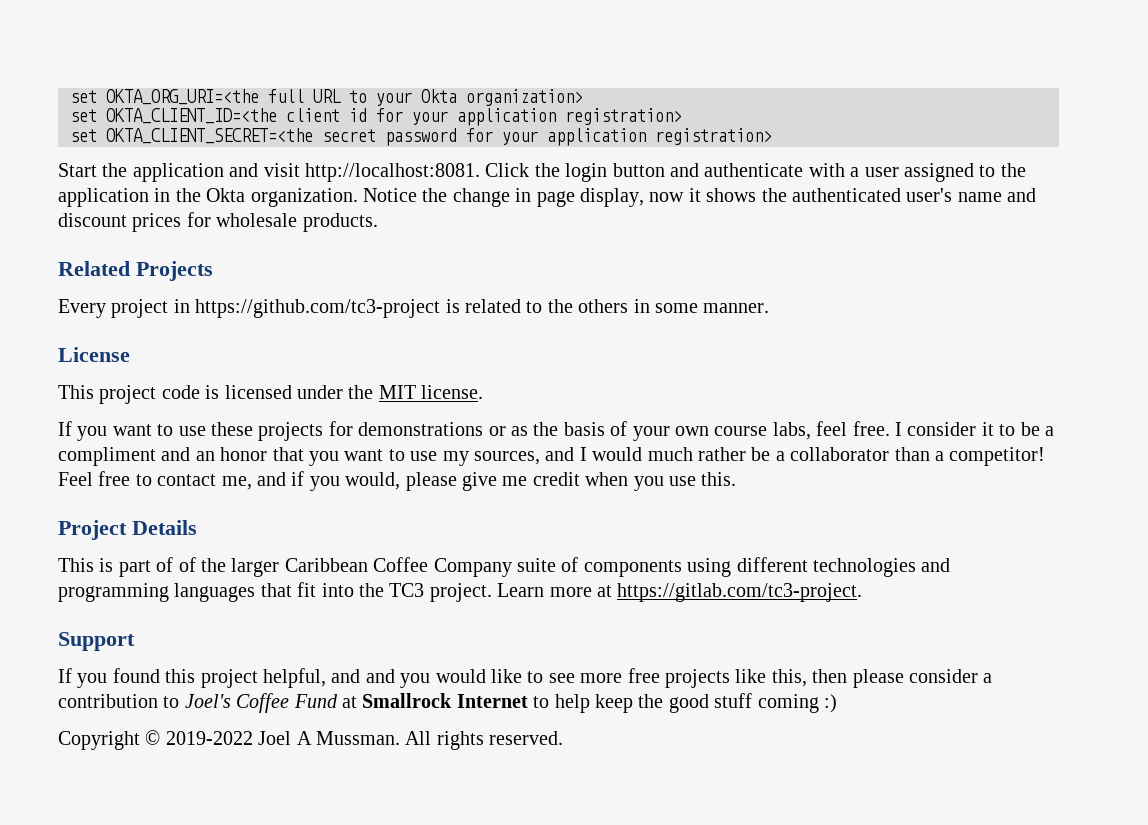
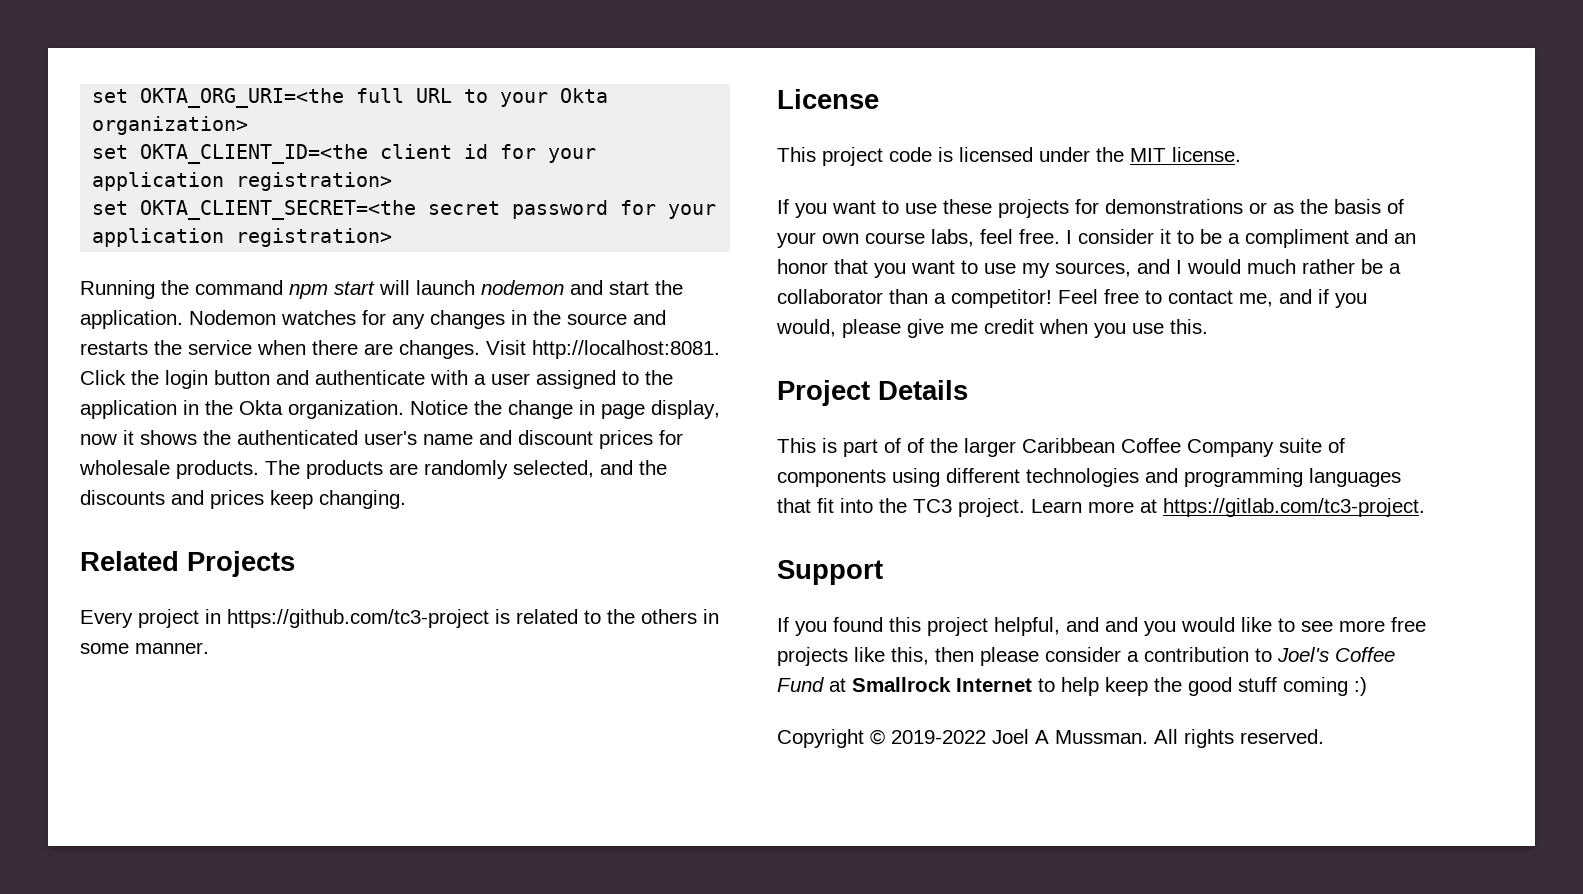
- Start the application and visit http://localhost:8081.
+ Running the command npm start will launch nodemon and start the application. Nodemon watches for any changes in the source and restarts the service when there are changes. Visit http://localhost:8081.
+ The products are randomly selected, and the discounts and prices keep changing.

